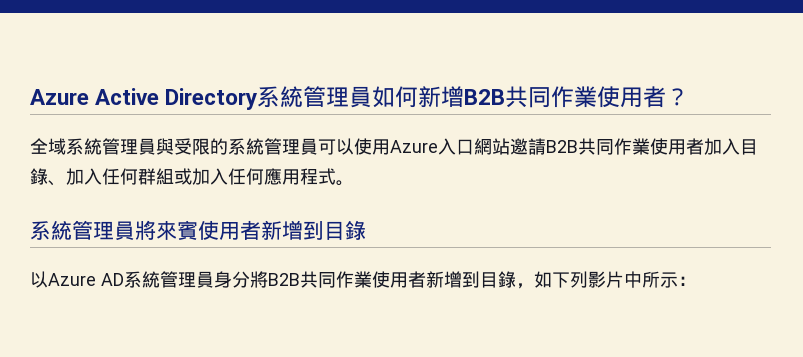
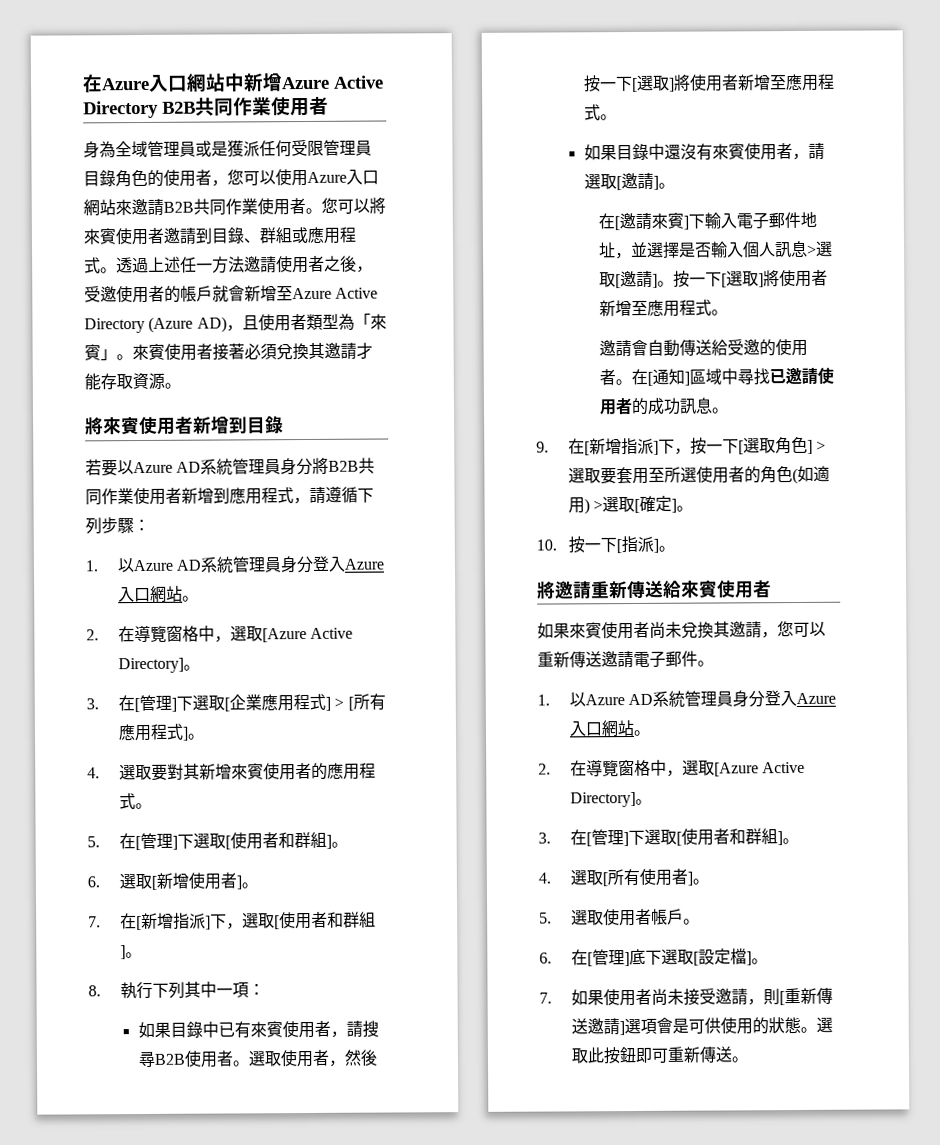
- Azure Active Directory系統管理員如何新增B2B共同作業使用者？
- 全域系統管理員與受限的系統管理員可以使用Azure入口網站邀請B2B共同作業使用者加入目錄、加入任何群組或加入任何應用程式。
- 系統管理員將來賓使用者新增到目錄
+ 在Azure入口網站中新增Azure Active Directory B2B共同作業使用者
+ 身為全域管理員或是獲派任何受限管理員目錄角色的使用者，您可以使用Azure入口網站來邀請B2B共同作業使用者。您可以將來賓使用者邀請到目錄、群組或應用程式。透過上述任一方法邀請使用者之後，受邀使用者的帳戶就會新增至Azure Active Directory (Azure AD)，且使用者類型為「來賓」。來賓使用者接著必須兌換其邀請才能存取資源。
+ 將來賓使用者新增到目錄
- 以Azure AD系統管理員身分將B2B共同作業使用者新增到目錄，如下列影片中所示：
+ 若要以Azure AD系統管理員身分將B2B共同作業使用者新增到應用程式，請遵循下列步驟：
+ 1.以Azure AD系統管理員身分登入Azure入口網站。
+ 2.在導覽窗格中，選取[Azure Active Directory]。
+ 3.在[管理]下選取[企業應用程式] > [所有應用程式]。
+ 4.選取要對其新增來賓使用者的應用程式。
+ 5.在[管理]下選取[使用者和群組]。
+ 6.選取[新增使用者]。
+ 7.在[新增指派]下，選取[使用者和群組]。
+ 8.執行下列其中一項：
+ 如果目錄中已有來賓使用者，請搜尋B2B使用者。選取使用者，然後按一下[選取]將使用者新增至應用程式。
+ 如果目錄中還沒有來賓使用者，請選取[邀請]。
+ 在[邀請來賓]下輸入電子郵件地址，並選擇是否輸入個人訊息>選取[邀請]。按一下[選取]將使用者新增至應用程式。
+ 邀請會自動傳送給受邀的使用者。在[通知]區域中尋找已邀請使用者的成功訊息。
+ 9.在[新增指派]下，按一下[選取角色] >選取要套用至所選使用者的角色(如適用) >選取[確定]。
+ 10.按一下[指派]。
+ 將邀請重新傳送給來賓使用者
+ 如果來賓使用者尚未兌換其邀請，您可以重新傳送邀請電子郵件。
+ 1.以Azure AD系統管理員身分登入Azure入口網站。
+ 2.在導覽窗格中，選取[Azure Active Directory]。
+ 3.在[管理]下選取[使用者和群組]。
+ 4.選取[所有使用者]。
+ 5.選取使用者帳戶。
+ 6.在[管理]底下選取[設定檔]。
+ 7.如果使用者尚未接受邀請，則[重新傳送邀請]選項會是可供使用的狀態。選取此按鈕即可重新傳送。

